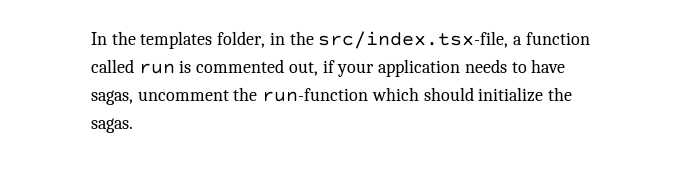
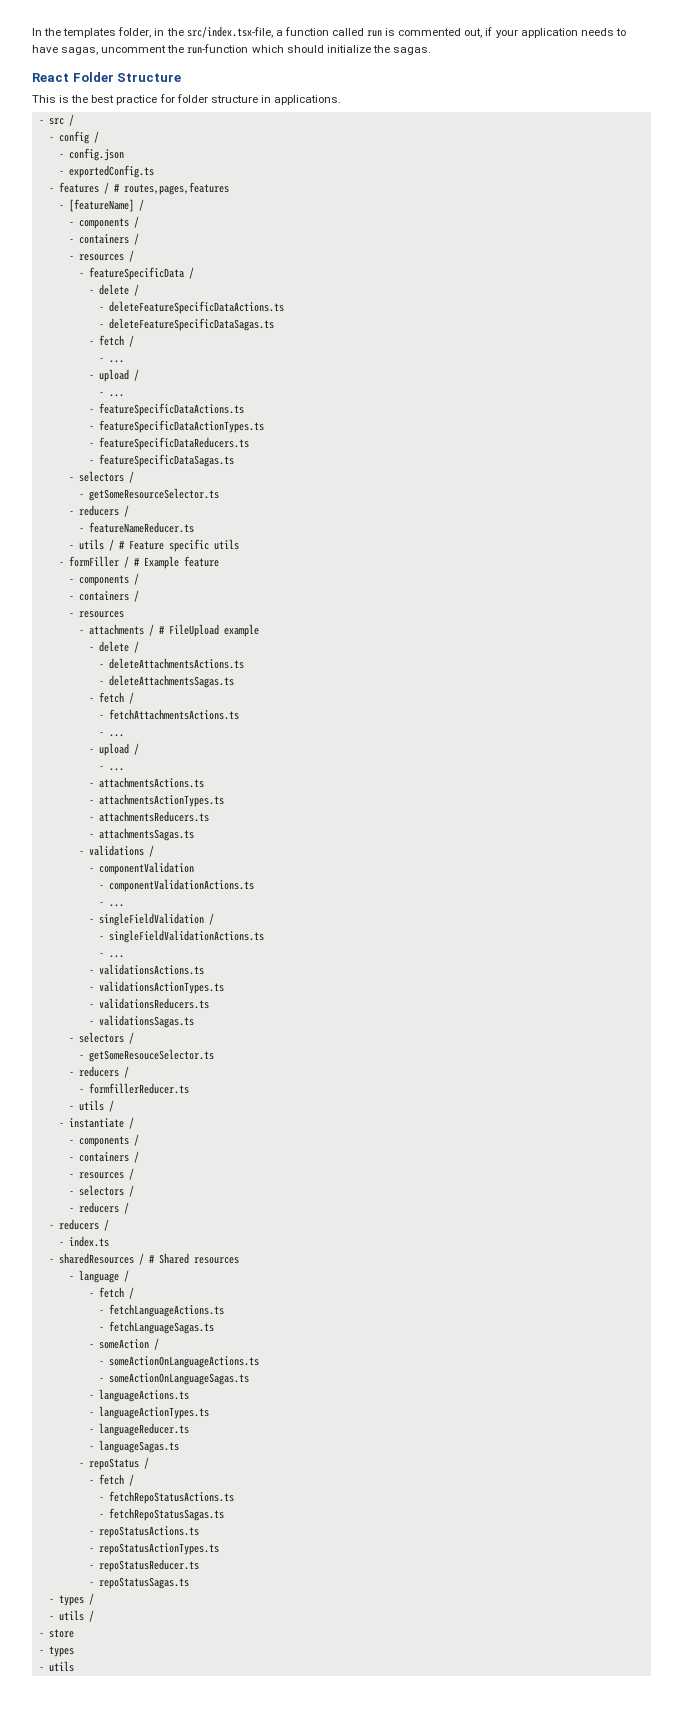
+ React Folder Structure
+ This is the best practice for folder structure in applications.
+ - src /
+ - config /
+ - config.json
+ - exportedConfig.ts
+ - features / # routes,pages,features
+ - [featureName] /
+ - components /
+ - containers /
+ - resources /
+ - featureSpecificData /
+ - delete /
+ - deleteFeatureSpecificDataActions.ts
+ - deleteFeatureSpecificDataSagas.ts
+ - fetch /
+ - ...
+ - upload /
+ - ...
+ - featureSpecificDataActions.ts
+ - featureSpecificDataActionTypes.ts
+ - featureSpecificDataReducers.ts
+ - featureSpecificDataSagas.ts
+ - selectors /
+ - getSomeResourceSelector.ts
+ - reducers /
+ - featureNameReducer.ts
+ - utils / # Feature specific utils
+ - formFiller / # Example feature
+ - components /
+ - containers /
+ - resources
+ - attachments / # FileUpload example
+ - delete /
+ - deleteAttachmentsActions.ts
+ - deleteAttachmentsSagas.ts
+ - fetch /
+ - fetchAttachmentsActions.ts
+ - ...
+ - upload /
+ - ...
+ - attachmentsActions.ts
+ - attachmentsActionTypes.ts
+ - attachmentsReducers.ts
+ - attachmentsSagas.ts
+ - validations /
+ - componentValidation
+ - componentValidationActions.ts
+ - ...
+ - singleFieldValidation /
+ - singleFieldValidationActions.ts
+ - ...
+ - validationsActions.ts
+ - validationsActionTypes.ts
+ - validationsReducers.ts
+ - validationsSagas.ts
+ - selectors /
+ - getSomeResouceSelector.ts
+ - reducers /
+ - formfillerReducer.ts
+ - utils /
+ - instantiate /
+ - components /
+ - containers /
+ - resources /
+ - selectors /
+ - reducers /
+ - reducers /
+ - index.ts
+ - sharedResources / # Shared resources
+ - language /
+ - fetch /
+ - fetchLanguageActions.ts
+ - fetchLanguageSagas.ts
+ - someAction /
+ - someActionOnLanguageActions.ts
+ - someActionOnLanguageSagas.ts
+ - languageActions.ts
+ - languageActionTypes.ts
+ - languageReducer.ts
+ - languageSagas.ts
+ - repoStatus /
+ - fetch /
+ - fetchRepoStatusActions.ts
+ - fetchRepoStatusSagas.ts
+ - repoStatusActions.ts
+ - repoStatusActionTypes.ts
+ - repoStatusReducer.ts
+ - repoStatusSagas.ts
+ - types /
+ - utils /
+ - store
+ - types
+ - utils

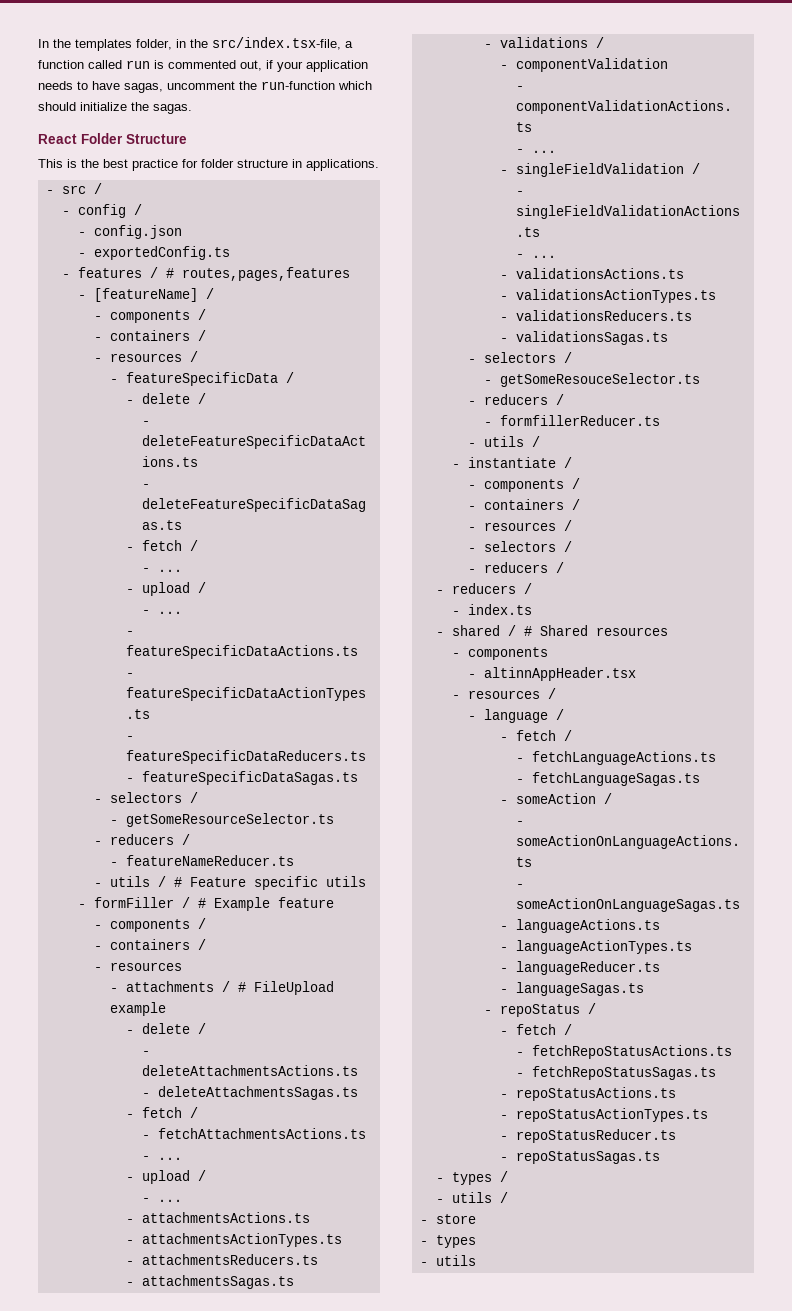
- - sharedResources / # Shared resources
+ - shared / # Shared resources
+ - components
+ - altinnAppHeader.tsx
+ - resources /

